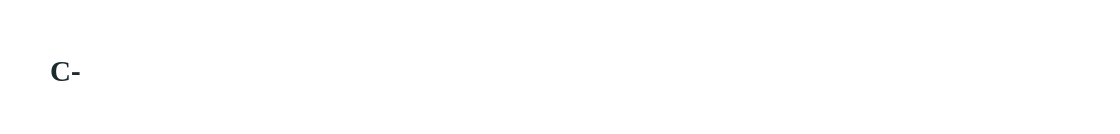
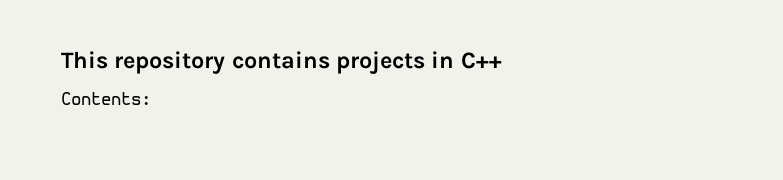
- C-
+ This repository contains projects in C++
+ Contents:

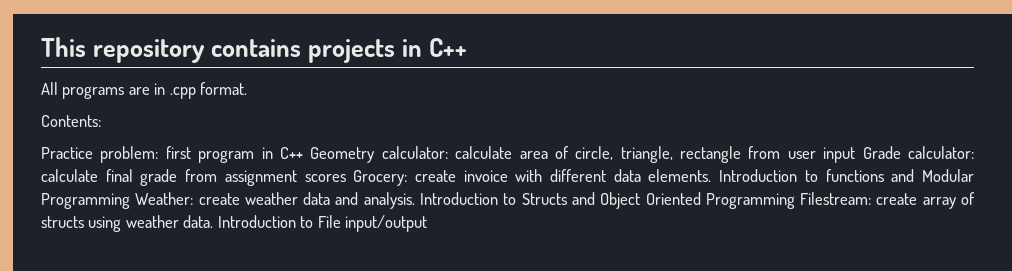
+ All programs are in .cpp format.
  Contents:
+ Practice problem: first program in C++ Geometry calculator: calculate area of circle, triangle, rectangle from user input Grade calculator: calculate final grade from assignment scores Grocery: create invoice with different data elements. Introduction to functions and Modular Programming Weather: create weather data and analysis. Introduction to Structs and Object Oriented Programming Filestream: create array of structs using weather data. Introduction to File input/output

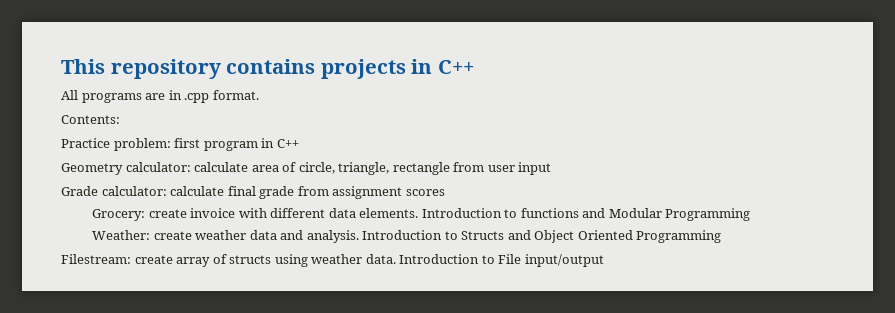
- Practice problem: first program in C++ Geometry calculator: calculate area of circle, triangle, rectangle from user input Grade calculator: calculate final grade from assignment scores Grocery: create invoice with different data elements.
+ Practice problem: first program in C++
+ Geometry calculator: calculate area of circle, triangle, rectangle from user input
+ Grade calculator: calculate final grade from assignment scores
+ Grocery: create invoice with different data elements.
- Introduction to functions and Modular Programming Weather: create weather data and analysis.
+ Introduction to functions and Modular Programming
+ Weather: create weather data and analysis.
- Introduction to Structs and Object Oriented Programming Filestream: create array of structs using weather data.
+ Introduction to Structs and Object Oriented Programming
+ Filestream: create array of structs using weather data.

